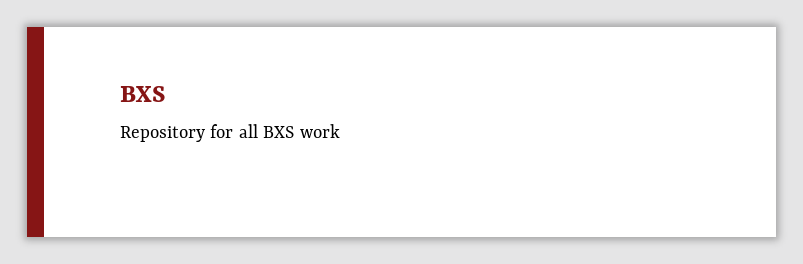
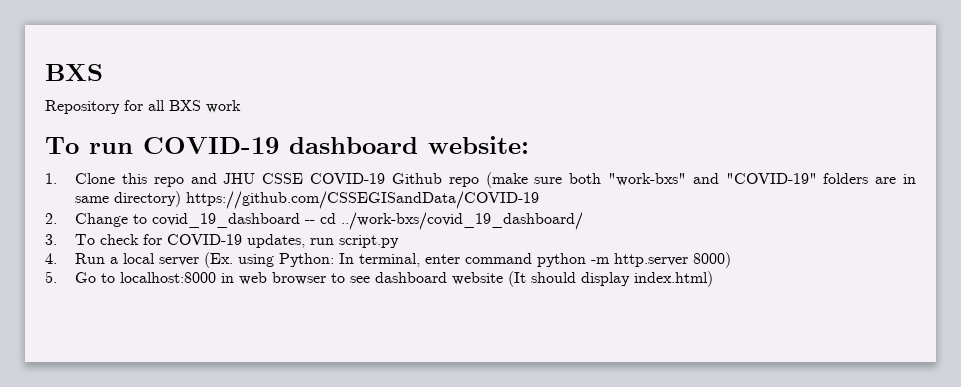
+ To run COVID-19 dashboard website:
+ 1. Clone this repo and JHU CSSE COVID-19 Github repo (make sure both "work-bxs" and "COVID-19" folders are in same directory) https://github.com/CSSEGISandData/COVID-19
+ 2. Change to covid_19_dashboard -- cd ../work-bxs/covid_19_dashboard/
+ 3. To check for COVID-19 updates, run script.py
+ 4. Run a local server (Ex. using Python: In terminal, enter command python -m http.server 8000)
+ 5. Go to localhost:8000 in web browser to see dashboard website (It should display index.html)

